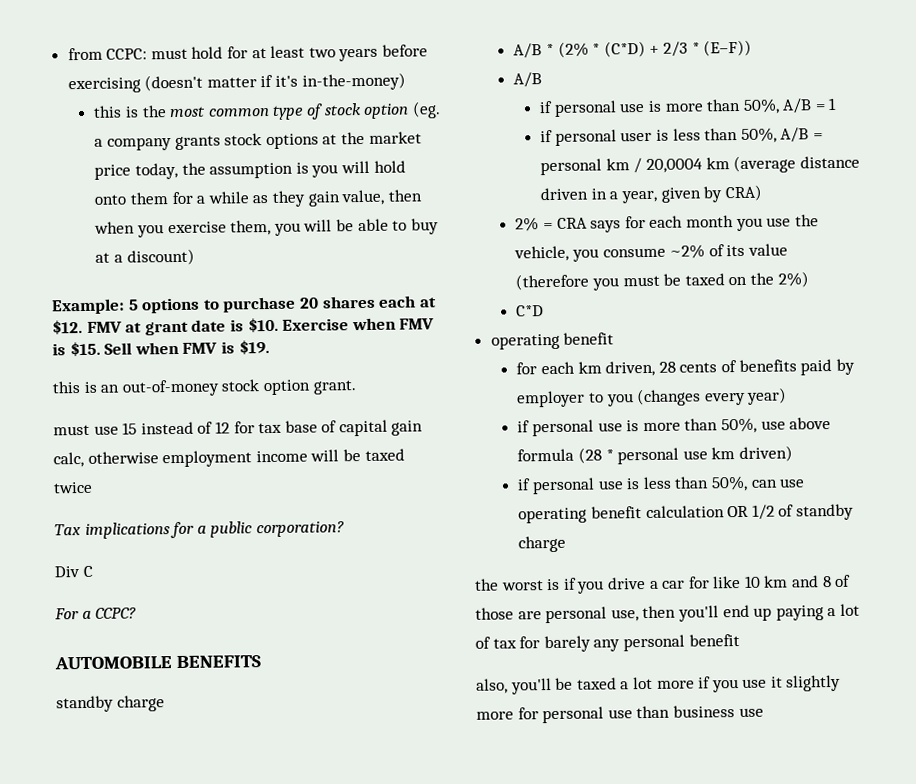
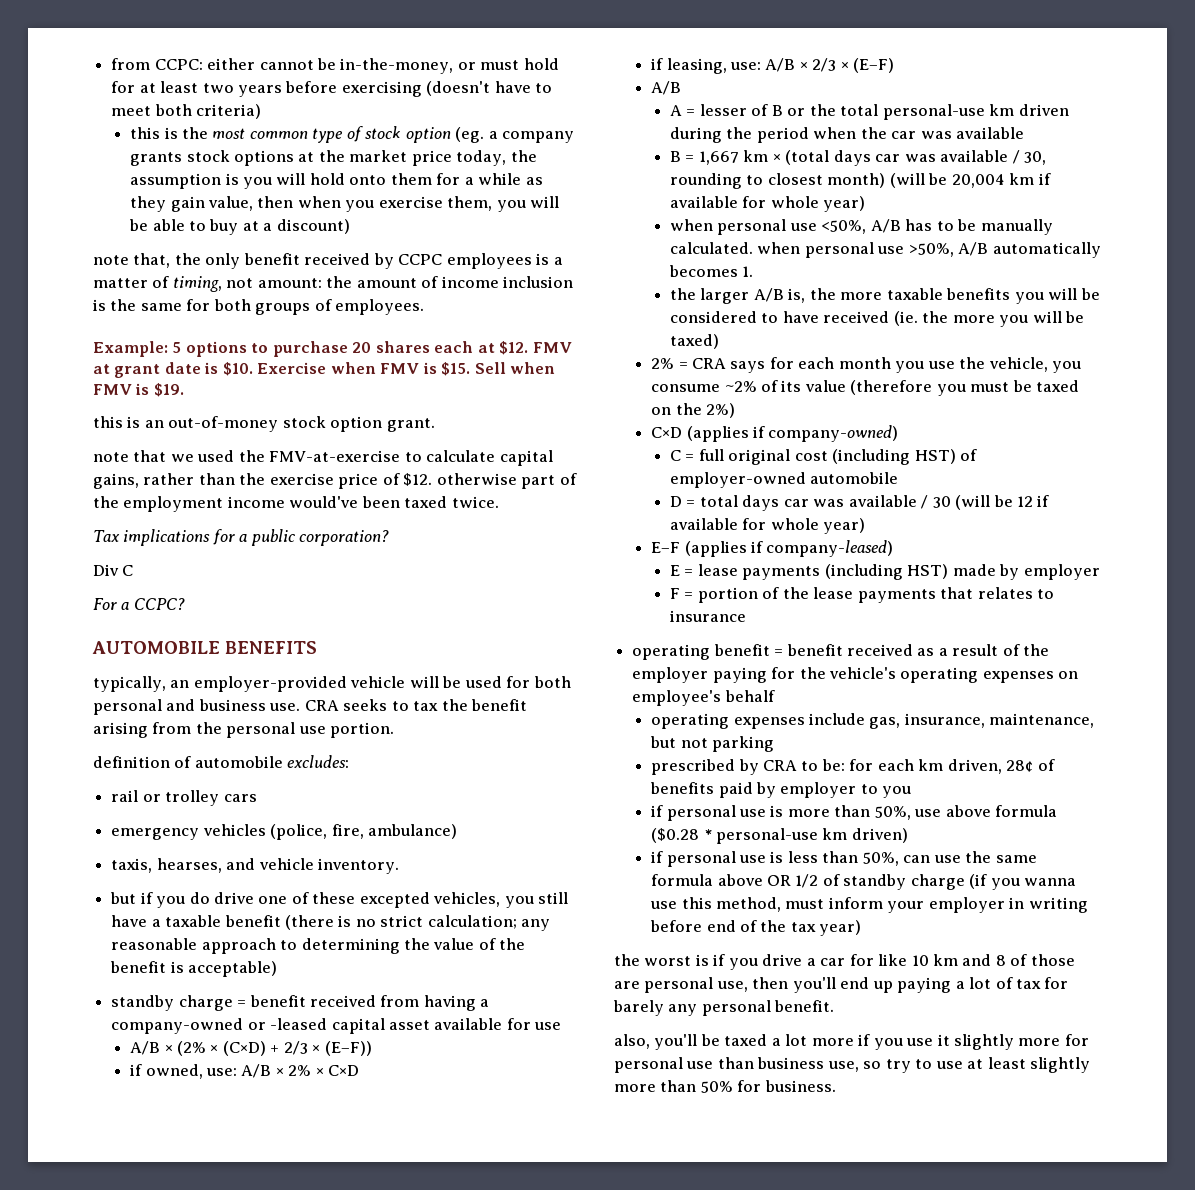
- from CCPC: must hold for at least two years before exercising (doesn't matter if it's in-the-money)
+ from CCPC: either cannot be in-the-money, or must hold for at least two years before exercising (doesn't have to meet both criteria)
+ note that, the only benefit received by CCPC employees is a matter of timing, not amount: the amount of income inclusion is the same for both groups of employees.
- must use 15 instead of 12 for tax base of capital gain calc, otherwise employment income will be taxed twice
+ note that we used the FMV-at-exercise to calculate capital gains, rather than the exercise price of $12. otherwise part of the employment income would've been taxed twice.
  AUTOMOBILE BENEFITS
- standby charge
- A/B * (2% * (C*D) + 2/3 * (E–F))
+ typically, an employer-provided vehicle will be used for both personal and business use. CRA seeks to tax the benefit arising from the personal use portion.
+ definition of automobile excludes:
+ rail or trolley cars
+ emergency vehicles (police, fire, ambulance)
+ taxis, hearses, and vehicle inventory.
+ but if you do drive one of these excepted vehicles, you still have a taxable benefit (there is no strict calculation; any reasonable approach to determining the value of the benefit is acceptable)
+ standby charge = benefit received from having a company-owned or -leased capital asset available for use
+ A/B × (2% × (C×D) + 2/3 × (E–F))
+ if owned, use: A/B × 2% × C×D
+ if leasing, use: A/B × 2/3 × (E–F)
  A/B
- if personal use is more than 50%, A/B = 1
- if personal user is less than 50%, A/B = personal km / 20,0004 km (average distance driven in a year, given by CRA)
+ A = lesser of B or the total personal-use km driven during the period when the car was available
+ B = 1,667 km × (total days car was available / 30, rounding to closest month) (will be 20,004 km if available for whole year)
+ when personal use <50%, A/B has to be manually calculated. when personal use >50%, A/B automatically becomes 1.
+ the larger A/B is, the more taxable benefits you will be considered to have received (ie. the more you will be taxed)
- C*D
- operating benefit
- for each km driven, 28 cents of benefits paid by employer to you (changes every year)
+ C×D (applies if company-owned)
+ C = full original cost (including HST) of employer-owned automobile
+ D = total days car was available / 30 (will be 12 if available for whole year)
+ E–F (applies if company-leased)
+ E = lease payments (including HST) made by employer
+ F = portion of the lease payments that relates to insurance
+ operating benefit = benefit received as a result of the employer paying for the vehicle's operating expenses on employee's behalf
+ operating expenses include gas, insurance, maintenance, but not parking
+ prescribed by CRA to be: for each km driven, 28¢ of benefits paid by employer to you
- if personal use is more than 50%, use above formula (28 * personal use km driven)
+ if personal use is more than 50%, use above formula ($0.28 * personal-use km driven)
- if personal use is less than 50%, can use operating benefit calculation OR 1/2 of standby charge
+ if personal use is less than 50%, can use the same formula above OR 1/2 of standby charge (if you wanna use this method, must inform your employer in writing before end of the tax year)
- the worst is if you drive a car for like 10 km and 8 of those are personal use, then you'll end up paying a lot of tax for barely any personal benefit
+ the worst is if you drive a car for like 10 km and 8 of those are personal use, then you'll end up paying a lot of tax for barely any personal benefit.
- also, you'll be taxed a lot more if you use it slightly more for personal use than business use
+ also, you'll be taxed a lot more if you use it slightly more for personal use than business use, so try to use at least slightly more than 50% for business.

